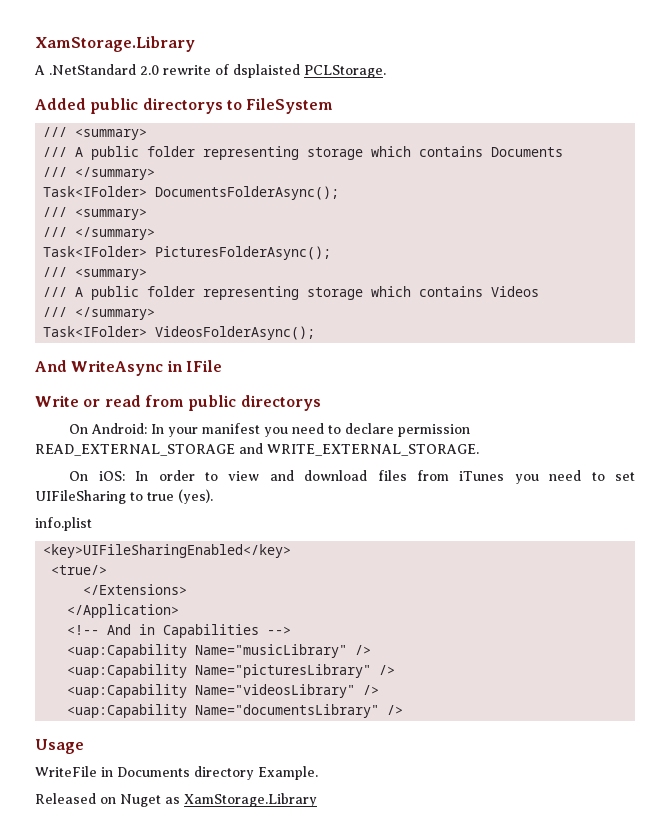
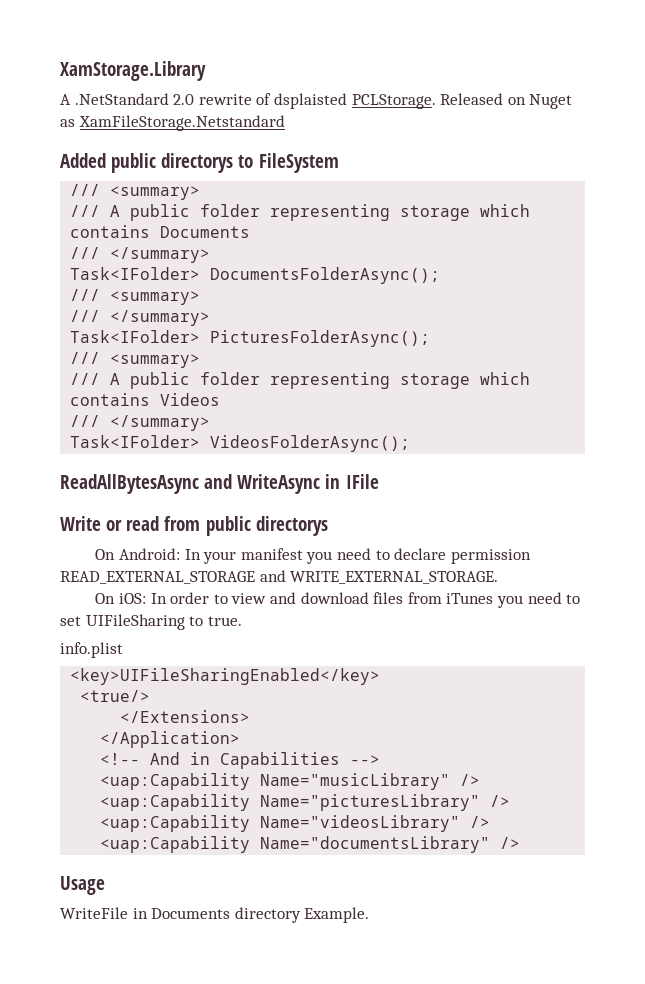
+ Released on Nuget as XamFileStorage.Netstandard
- And WriteAsync in IFile
+ ReadAllBytesAsync and WriteAsync in IFile
- On iOS: In order to view and download files from iTunes you need to set UIFileSharing to true (yes).
+ On iOS: In order to view and download files from iTunes you need to set UIFileSharing to true.
- Released on Nuget as XamStorage.Library

